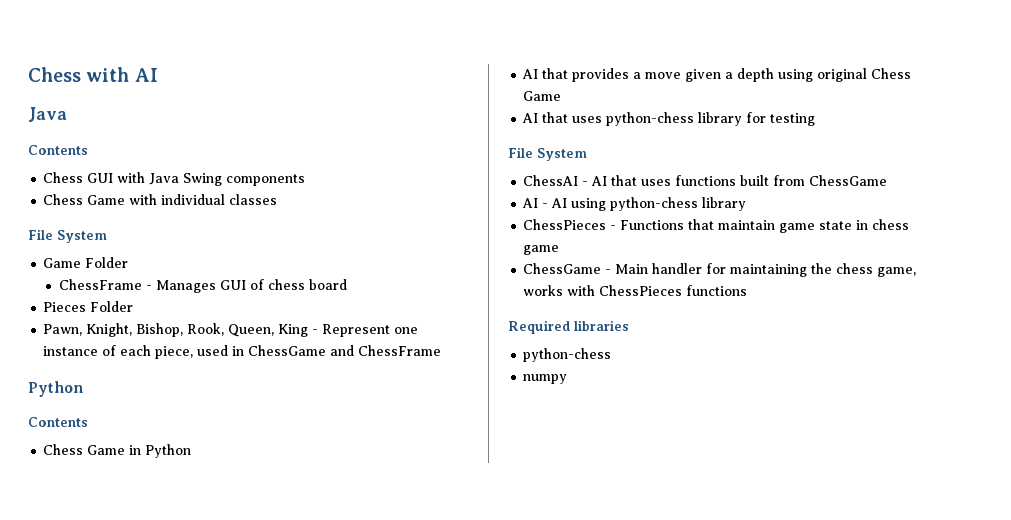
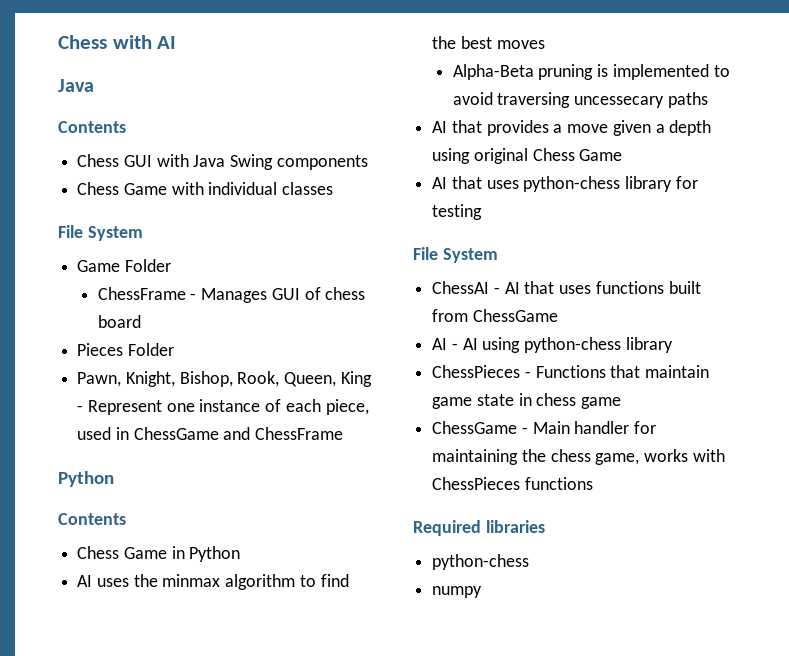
+ AI uses the minmax algorithm to find the best moves
+ Alpha-Beta pruning is implemented to avoid traversing uncessecary paths

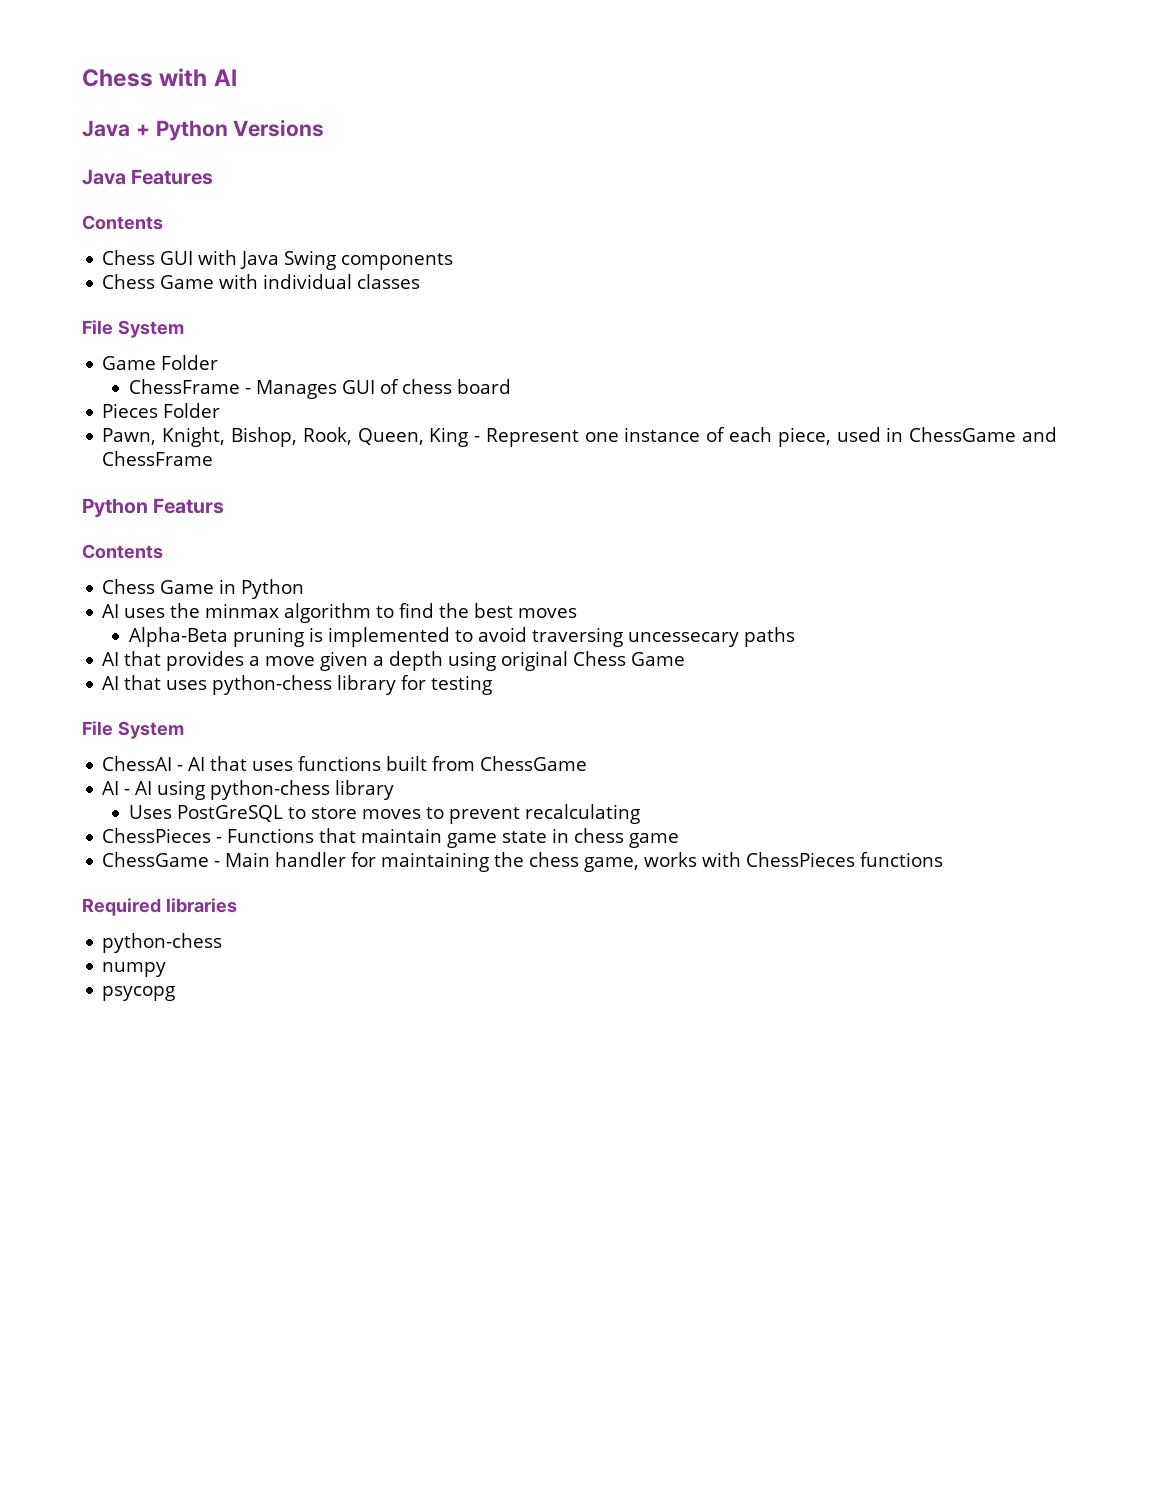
  Chess with AI
- Java
+ Java + Python Versions
+ Java Features
  Pawn, Knight, Bishop, Rook, Queen, King - Represent one instance of each piece, used in ChessGame and ChessFrame
- Python
+ Python Featurs
+ Uses PostGreSQL to store moves to prevent recalculating
+ psycopg

